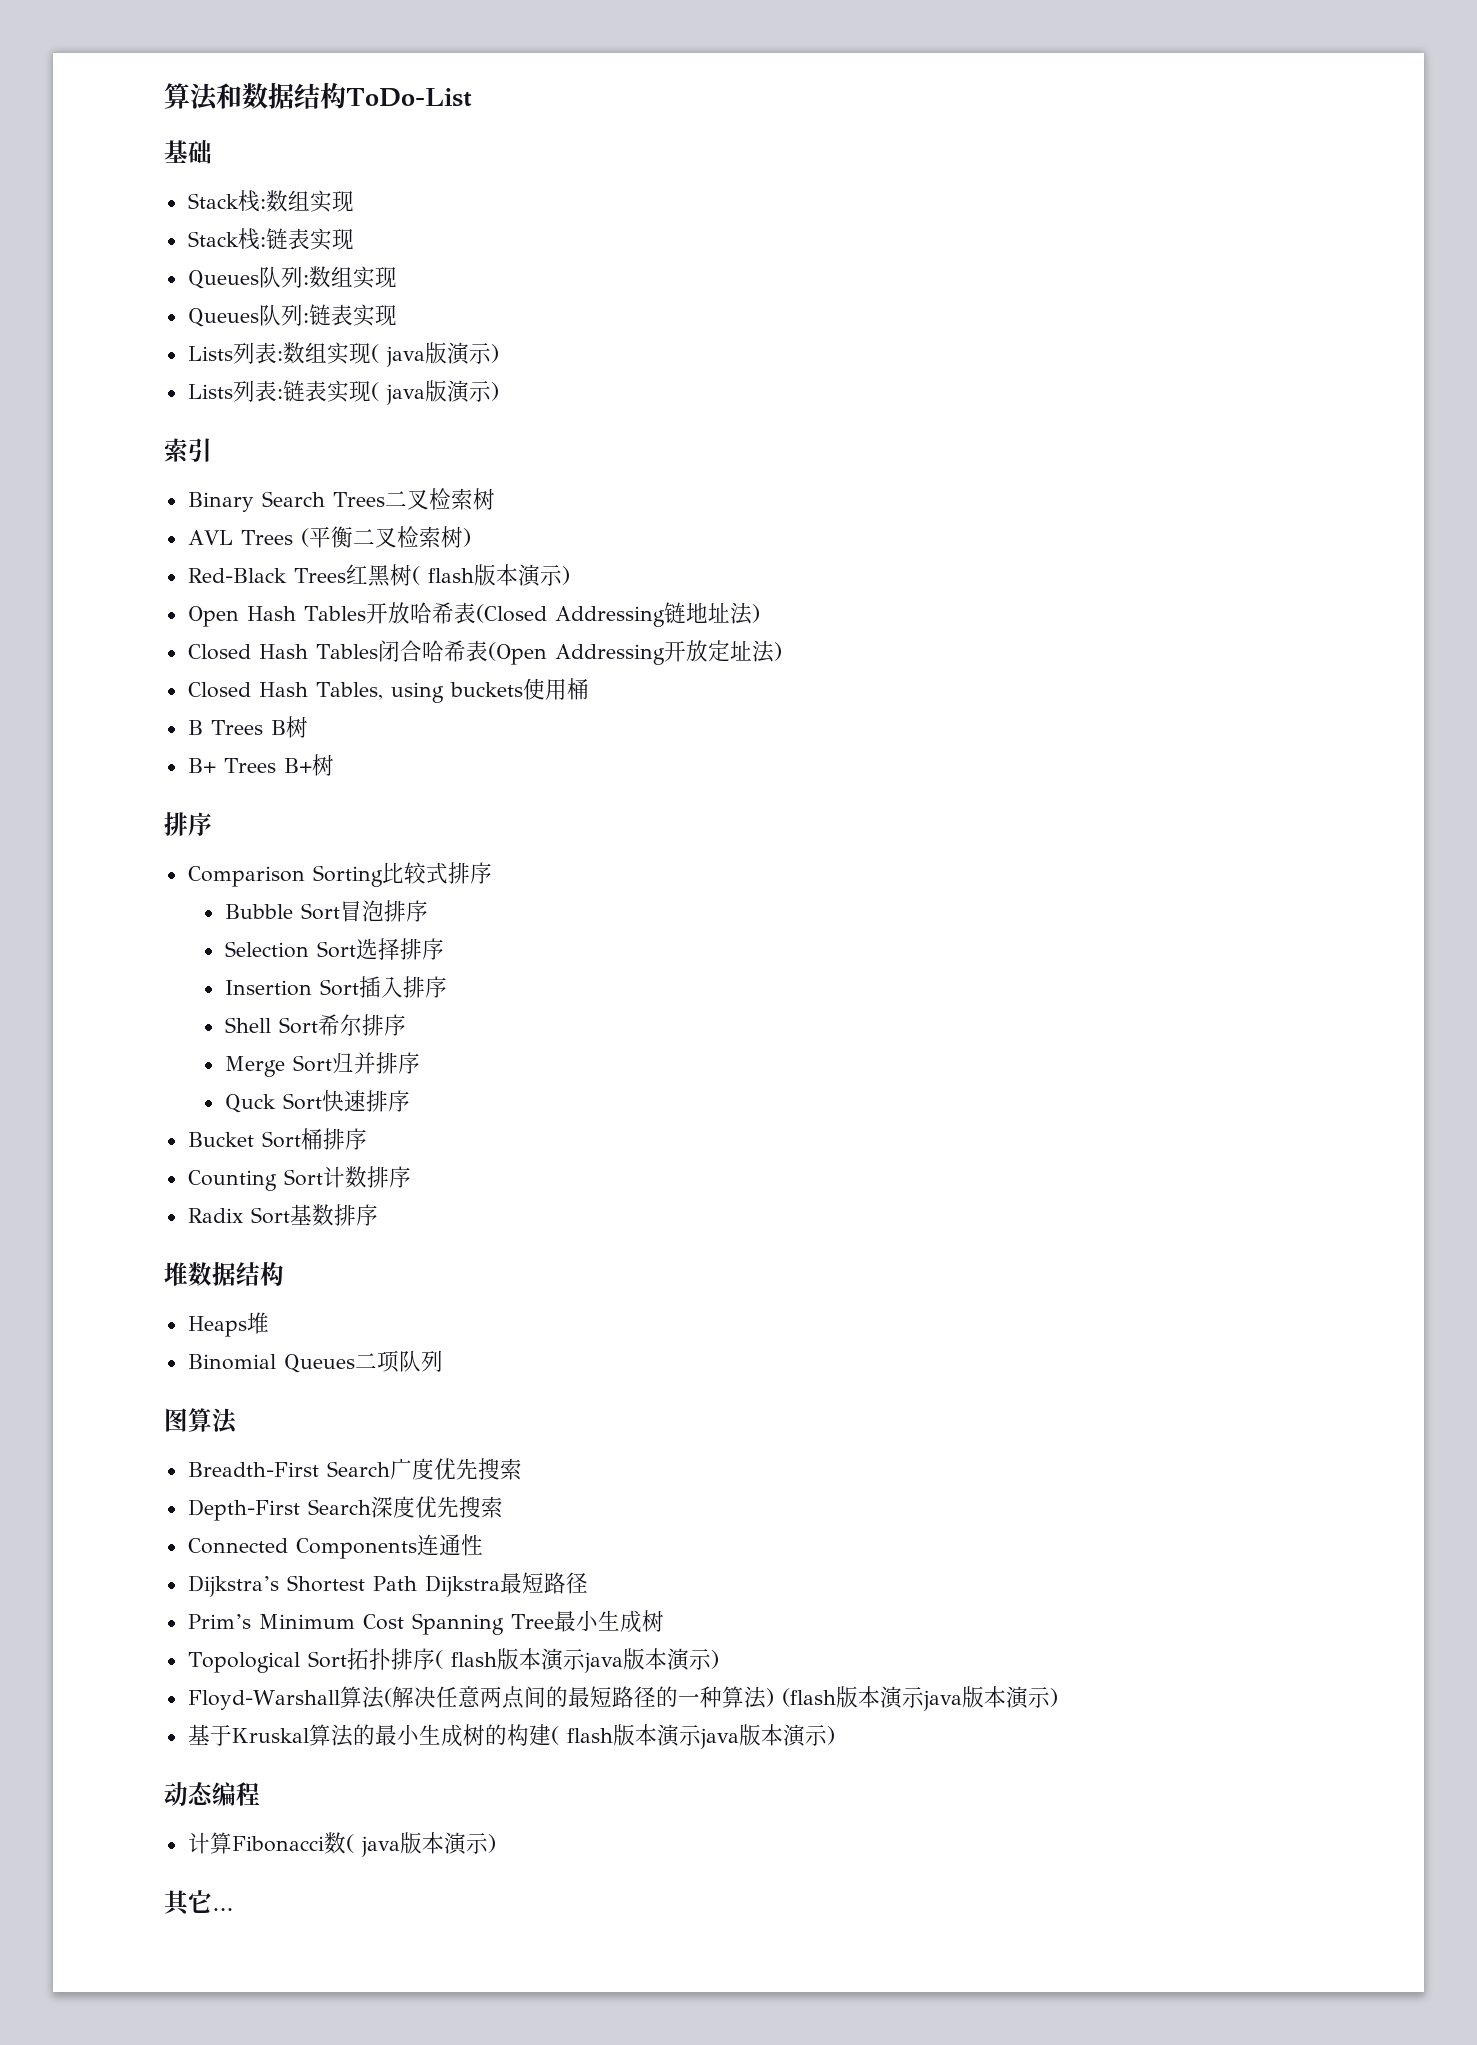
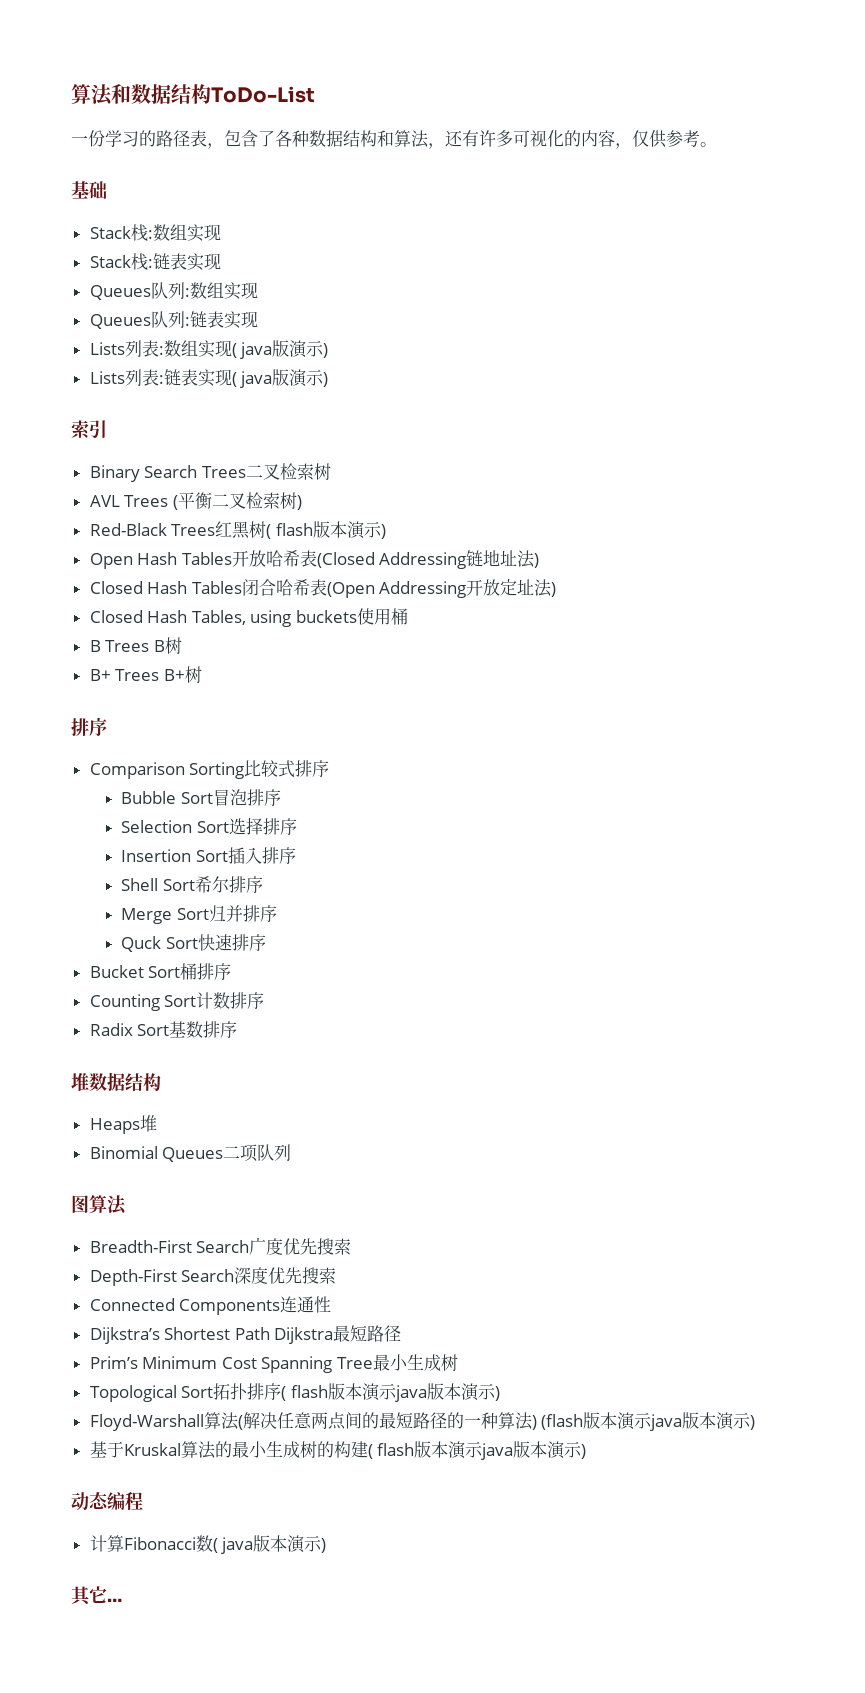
+ 一份学习的路径表，包含了各种数据结构和算法，还有许多可视化的内容，仅供参考。

